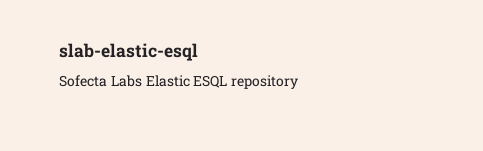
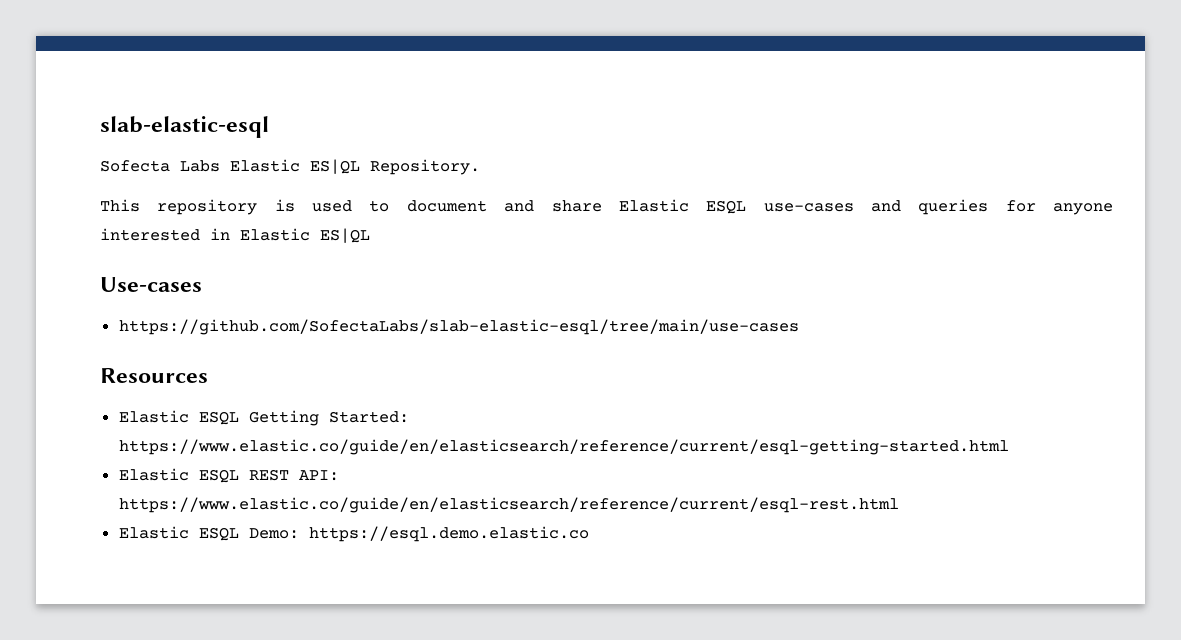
- Sofecta Labs Elastic ESQL repository
+ Sofecta Labs Elastic ES|QL Repository.
+ This repository is used to document and share Elastic ESQL use-cases and queries for anyone interested in Elastic ES|QL
+ Use-cases
+ https://github.com/SofectaLabs/slab-elastic-esql/tree/main/use-cases
+ Resources
+ Elastic ESQL Getting Started: https://www.elastic.co/guide/en/elasticsearch/reference/current/esql-getting-started.html
+ Elastic ESQL REST API: https://www.elastic.co/guide/en/elasticsearch/reference/current/esql-rest.html
+ Elastic ESQL Demo: https://esql.demo.elastic.co

